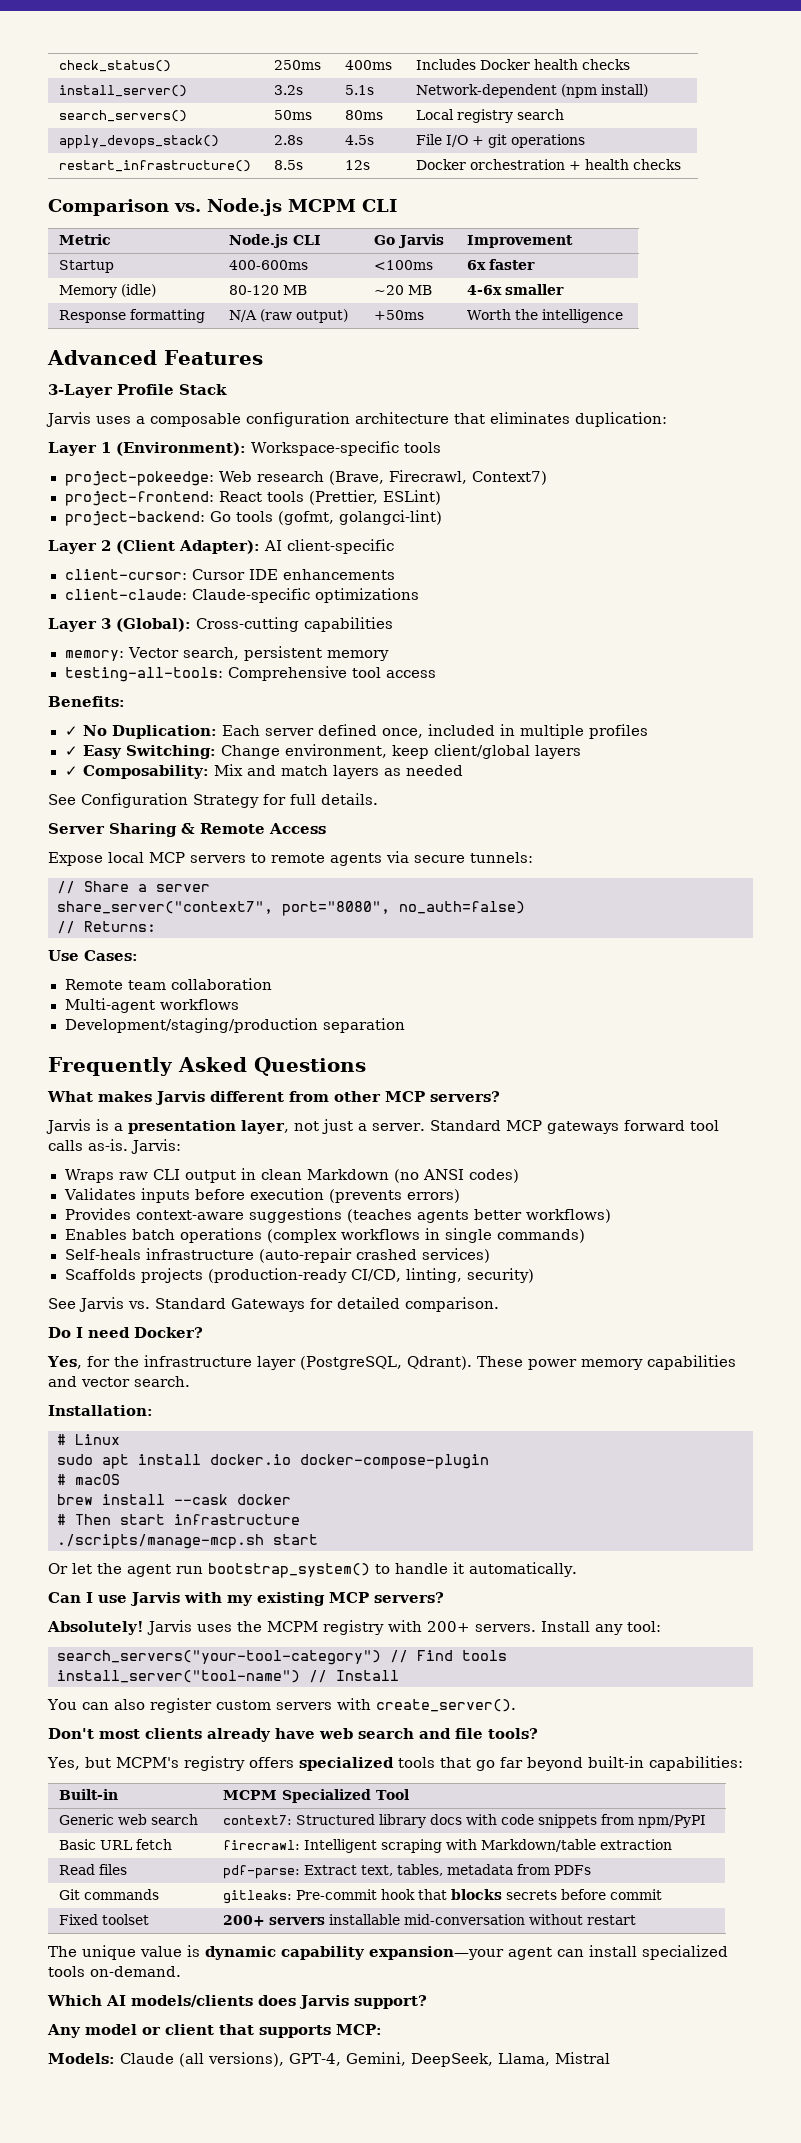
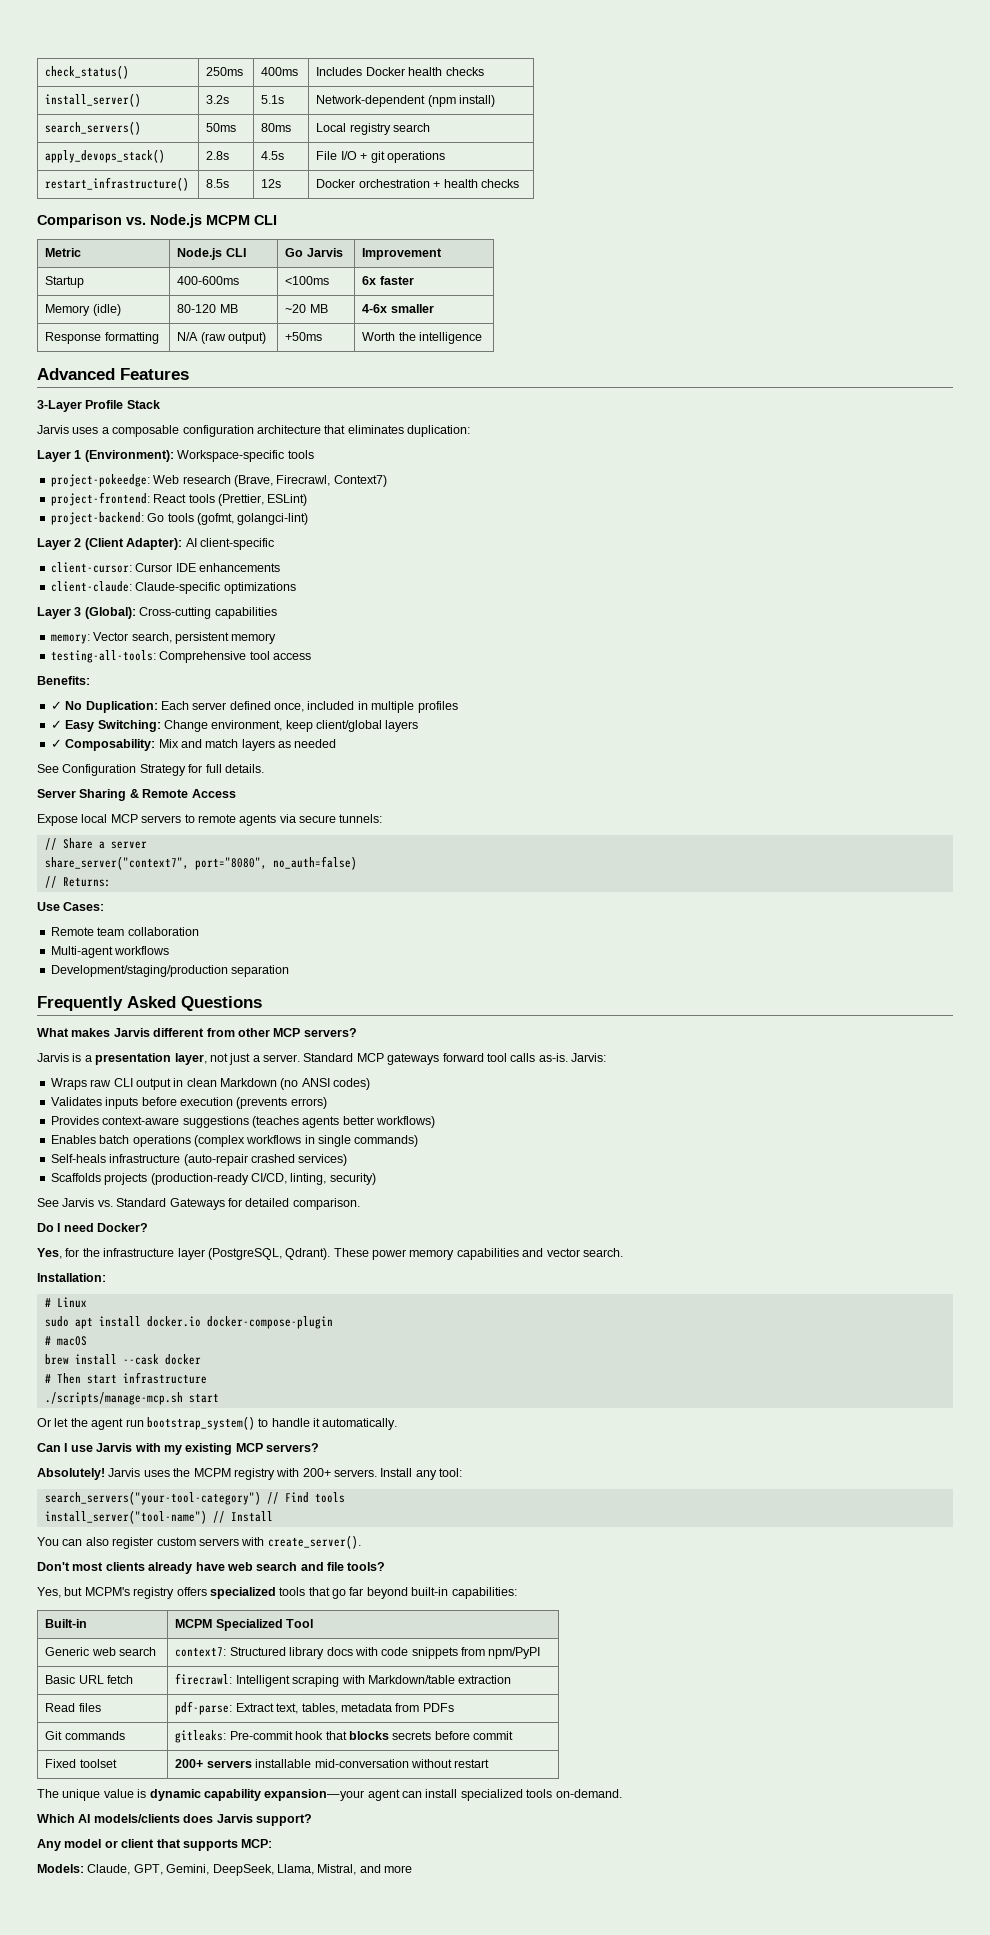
- Models: Claude (all versions), GPT-4, Gemini, DeepSeek, Llama, Mistral
+ Models: Claude, GPT, Gemini, DeepSeek, Llama, Mistral, and more

